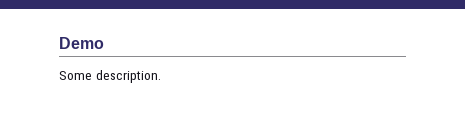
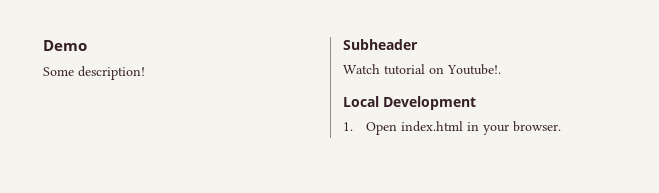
- Some description.
+ Some description!
+ Subheader
+ Watch tutorial on Youtube!.
+ Local Development
+ 1. Open index.html in your browser.

